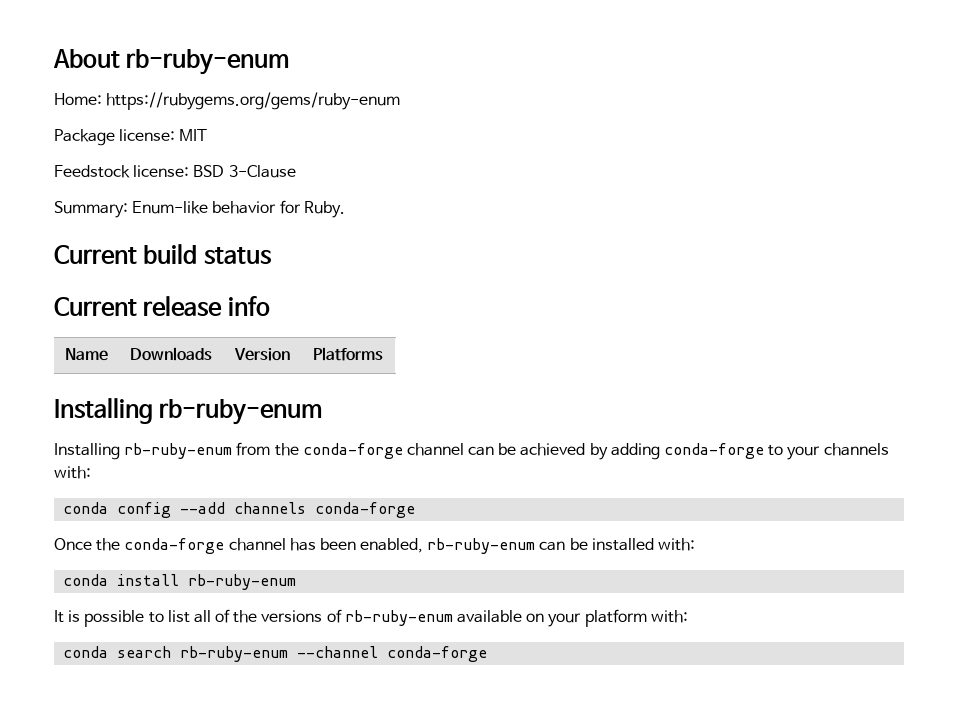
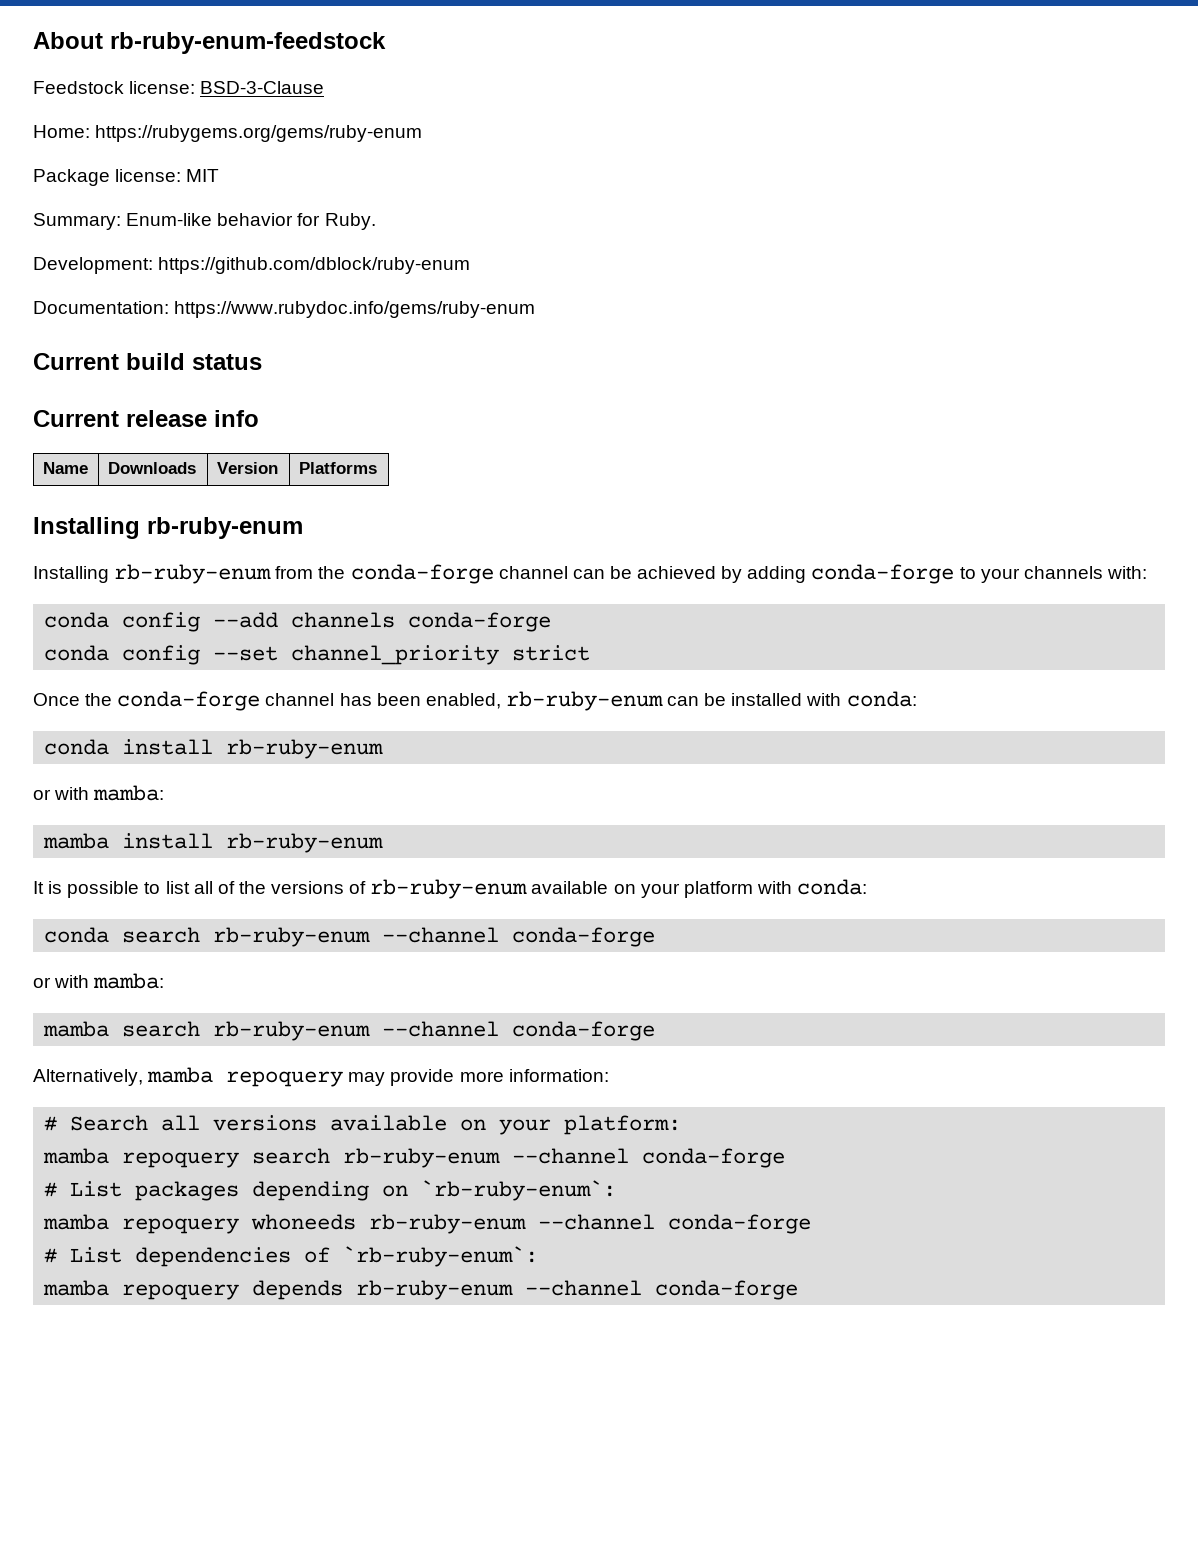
- About rb-ruby-enum
+ About rb-ruby-enum-feedstock
+ Feedstock license: BSD-3-Clause
- Feedstock license: BSD 3-Clause
+ Development: https://github.com/dblock/ruby-enum
+ Documentation: https://www.rubydoc.info/gems/ruby-enum
+ conda config --set channel_priority strict
- Once the conda-forge channel has been enabled, rb-ruby-enum can be installed with:
+ Once the conda-forge channel has been enabled, rb-ruby-enum can be installed with conda:
  conda install rb-ruby-enum
+ or with mamba:
+ mamba install rb-ruby-enum
- It is possible to list all of the versions of rb-ruby-enum available on your platform with:
+ It is possible to list all of the versions of rb-ruby-enum available on your platform with conda:
  conda search rb-ruby-enum --channel conda-forge
+ or with mamba:
+ mamba search rb-ruby-enum --channel conda-forge
+ Alternatively, mamba repoquery may provide more information:
+ # Search all versions available on your platform:
+ mamba repoquery search rb-ruby-enum --channel conda-forge
+ # List packages depending on `rb-ruby-enum`:
+ mamba repoquery whoneeds rb-ruby-enum --channel conda-forge
+ # List dependencies of `rb-ruby-enum`:
+ mamba repoquery depends rb-ruby-enum --channel conda-forge

